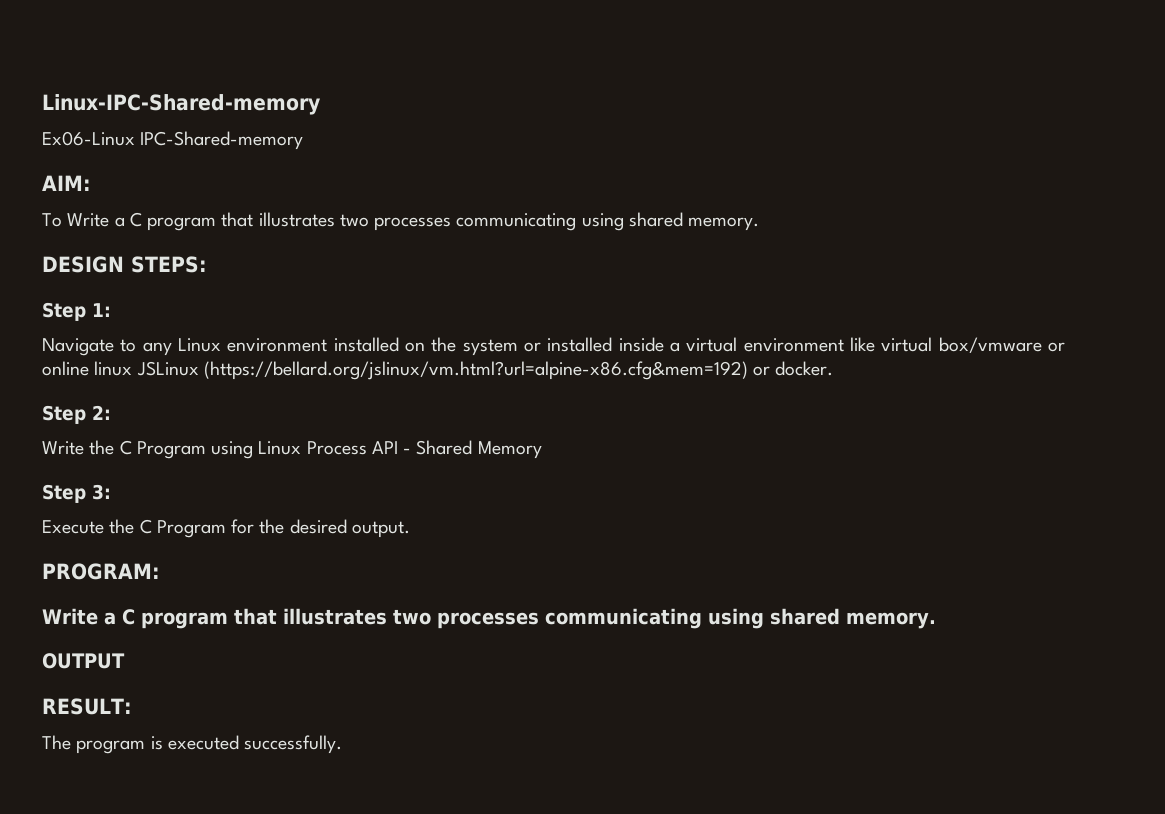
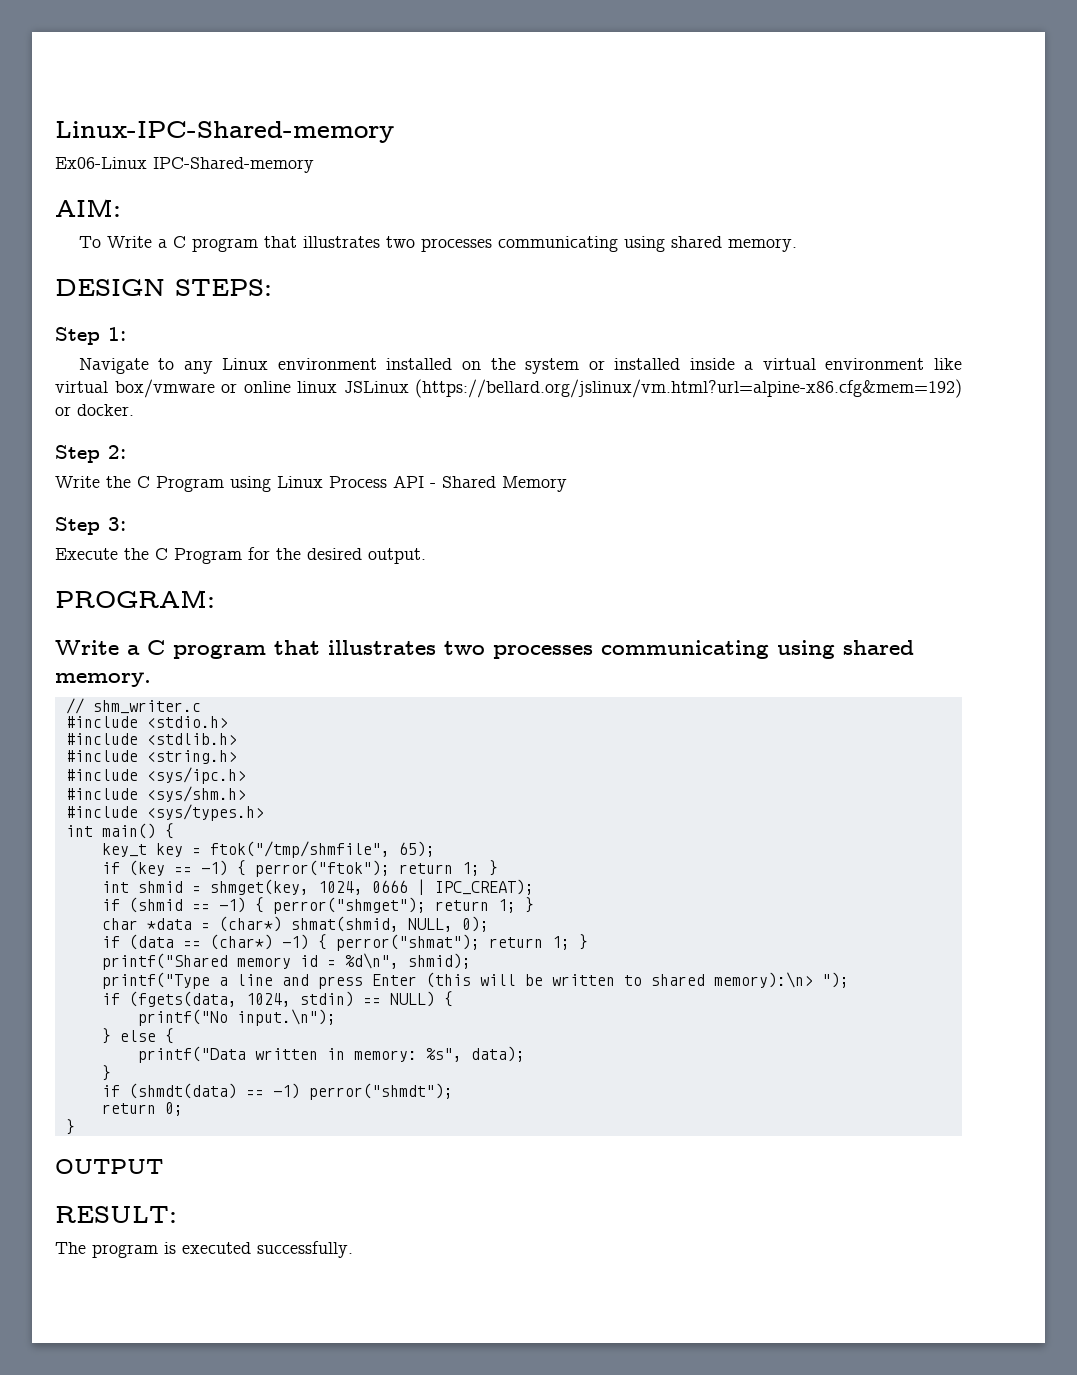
+ // shm_writer.c
+ #include <stdio.h>
+ #include <stdlib.h>
+ #include <string.h>
+ #include <sys/ipc.h>
+ #include <sys/shm.h>
+ #include <sys/types.h>
+ int main() {
+ key_t key = ftok("/tmp/shmfile", 65);
+ if (key == -1) { perror("ftok"); return 1; }
+ int shmid = shmget(key, 1024, 0666 | IPC_CREAT);
+ if (shmid == -1) { perror("shmget"); return 1; }
+ char *data = (char*) shmat(shmid, NULL, 0);
+ if (data == (char*) -1) { perror("shmat"); return 1; }
+ printf("Shared memory id = %d\n", shmid);
+ printf("Type a line and press Enter (this will be written to shared memory):\n> ");
+ if (fgets(data, 1024, stdin) == NULL) {
+ printf("No input.\n");
+ } else {
+ printf("Data written in memory: %s", data);
+ }
+ if (shmdt(data) == -1) perror("shmdt");
+ return 0;
+ }

